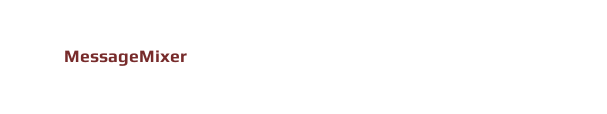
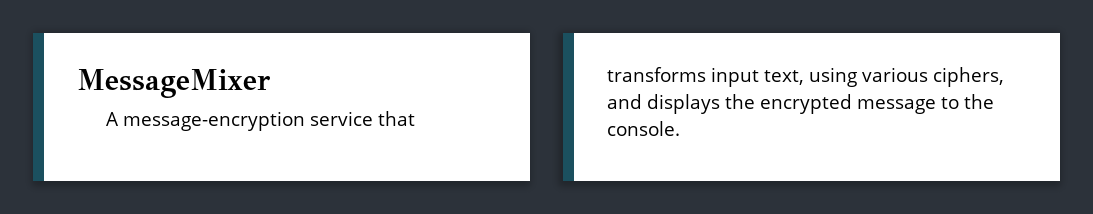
+ A message-encryption service that transforms input text, using various ciphers, and displays the encrypted message to the console.

